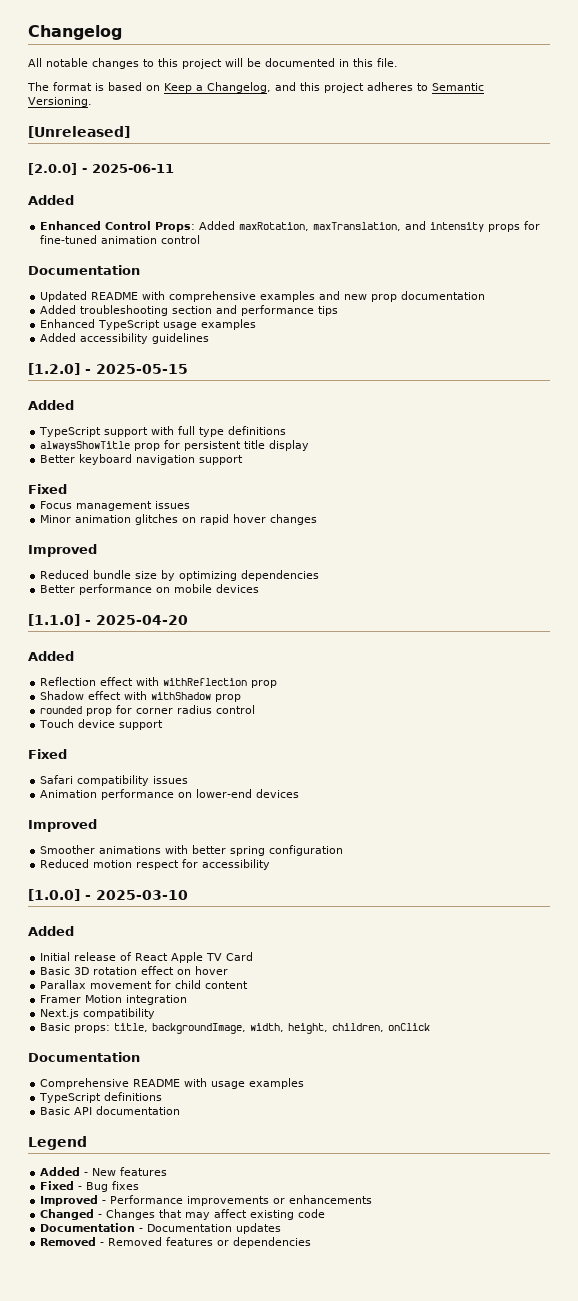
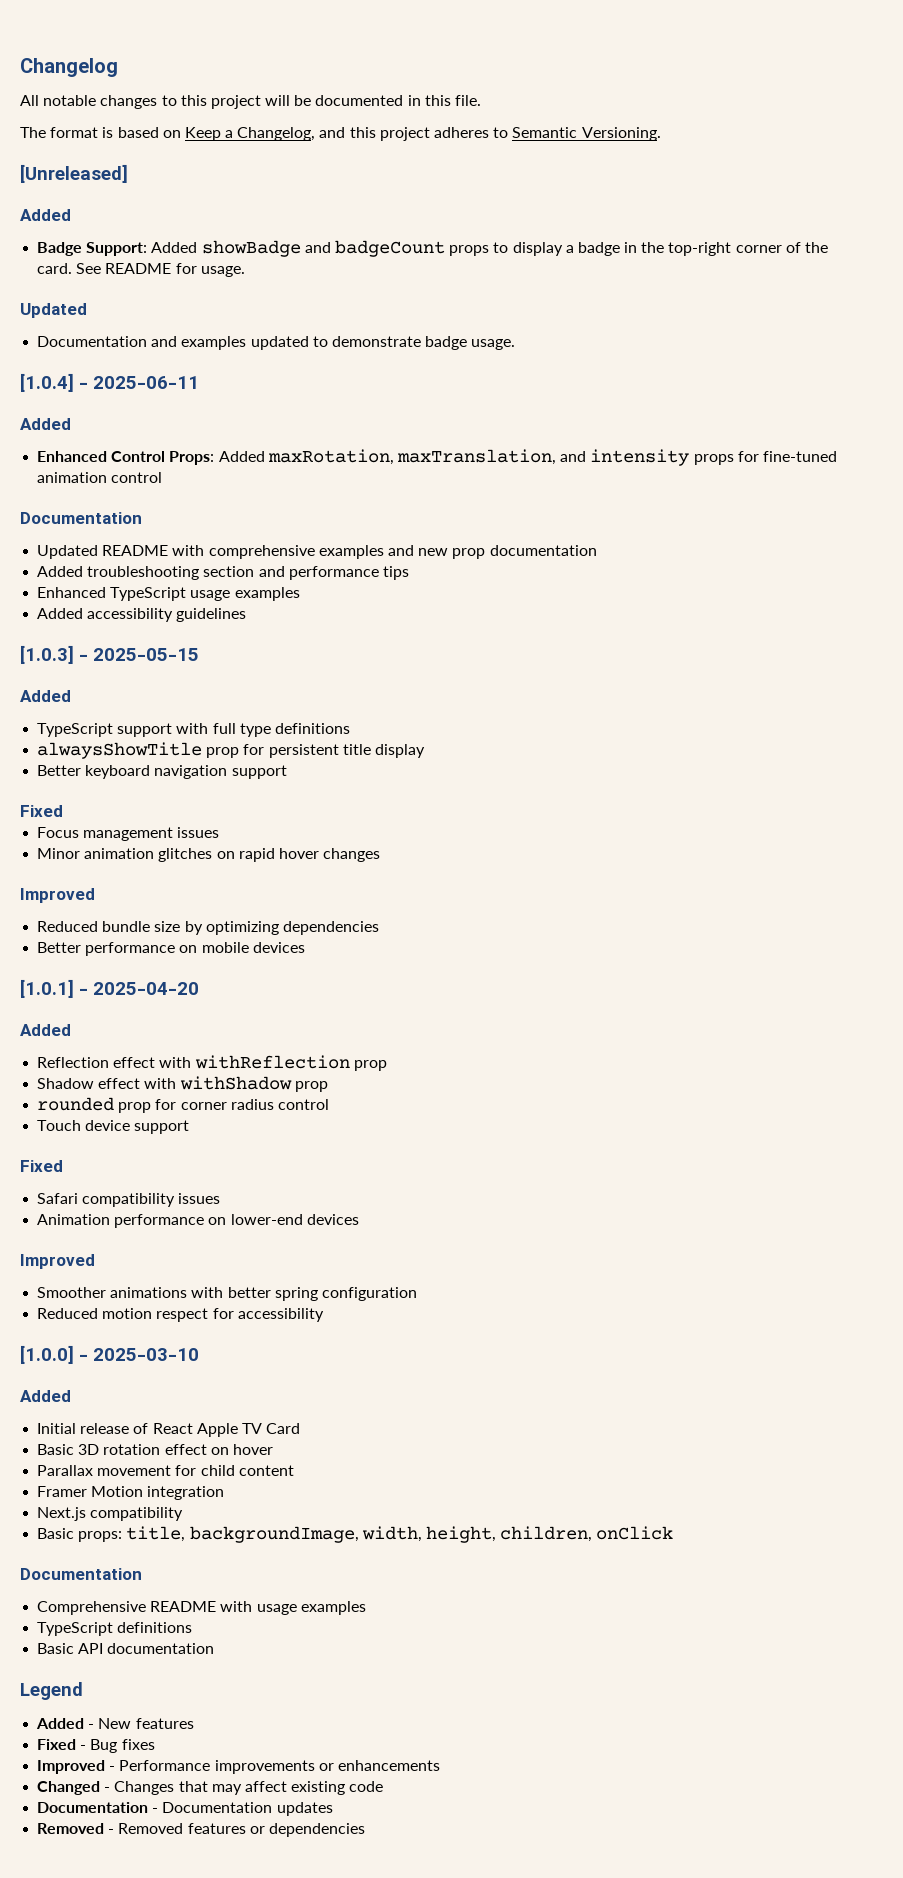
  [Unreleased]
- [2.0.0] - 2025-06-11
+ Added
+ Badge Support: Added showBadge and badgeCount props to display a badge in the top-right corner of the card. See README for usage.
+ Updated
+ Documentation and examples updated to demonstrate badge usage.
+ [1.0.4] - 2025-06-11
- [1.2.0] - 2025-05-15
+ [1.0.3] - 2025-05-15
- [1.1.0] - 2025-04-20
+ [1.0.1] - 2025-04-20

